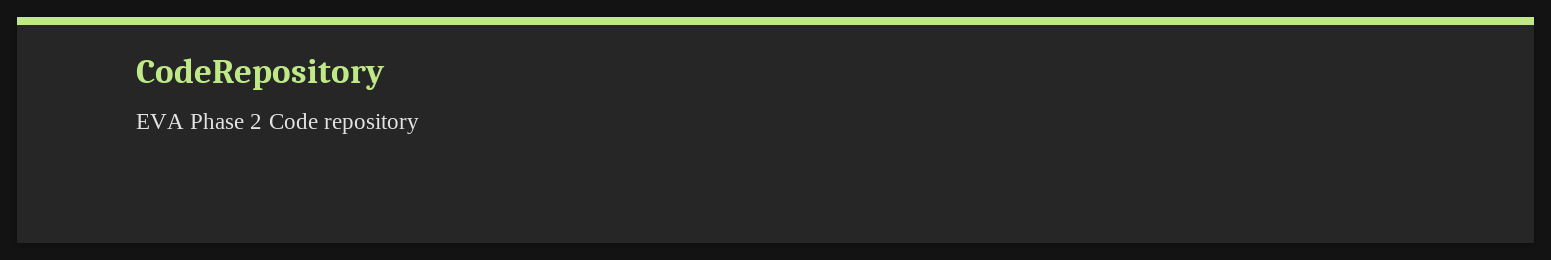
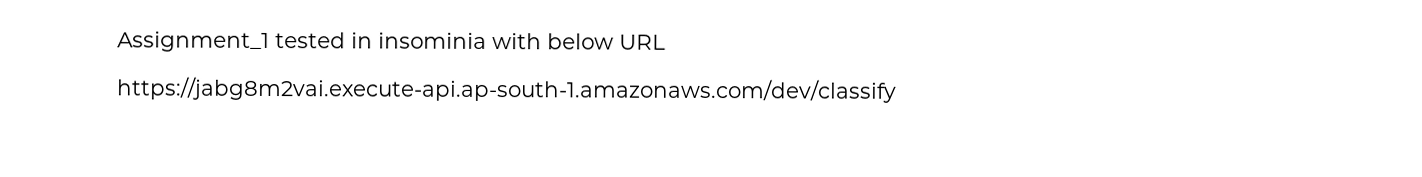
- CodeRepository
- EVA Phase 2 Code repository
+ Assignment_1 tested in insominia with below URL
+ https://jabg8m2vai.execute-api.ap-south-1.amazonaws.com/dev/classify

